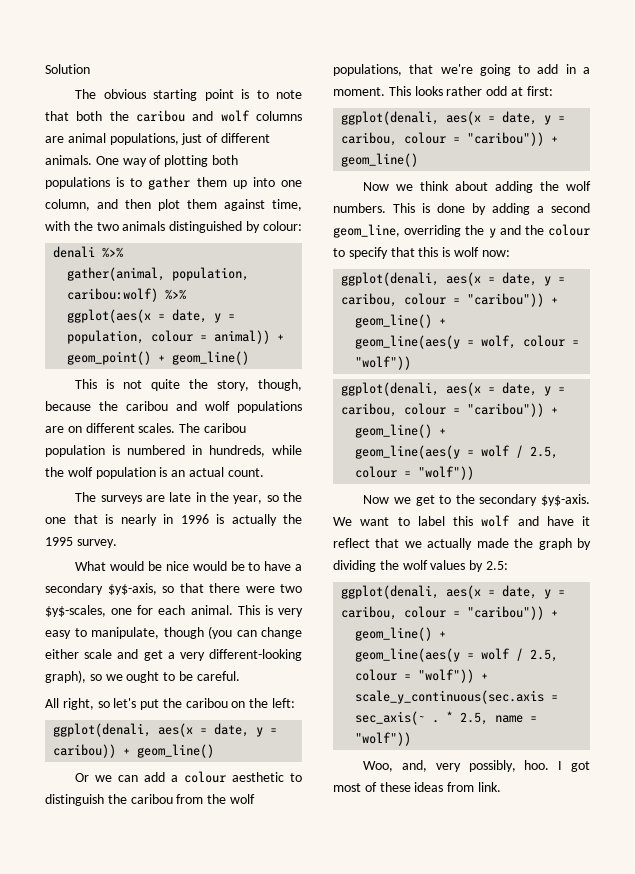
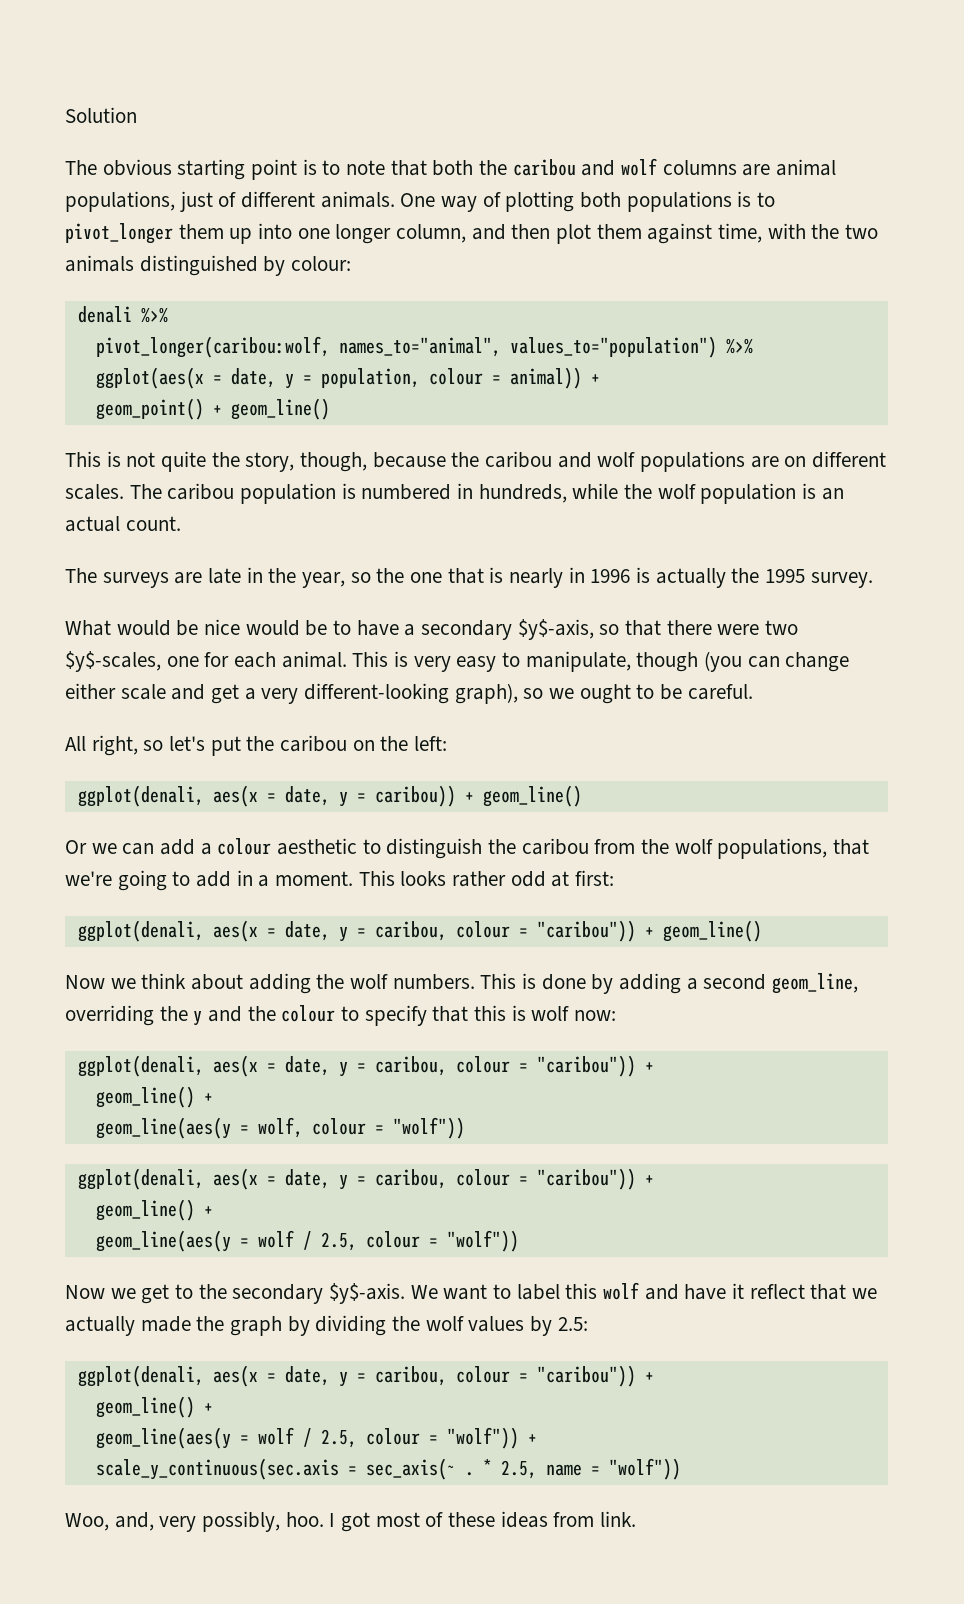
- One way of plotting both populations is to gather them up into one column, and then plot them against time, with the two animals distinguished by colour:
+ One way of plotting both populations is to pivot_longer them up into one longer column, and then plot them against time, with the two animals distinguished by colour:
- gather(animal, population, caribou:wolf) %>%
+ pivot_longer(caribou:wolf, names_to="animal", values_to="population") %>%

